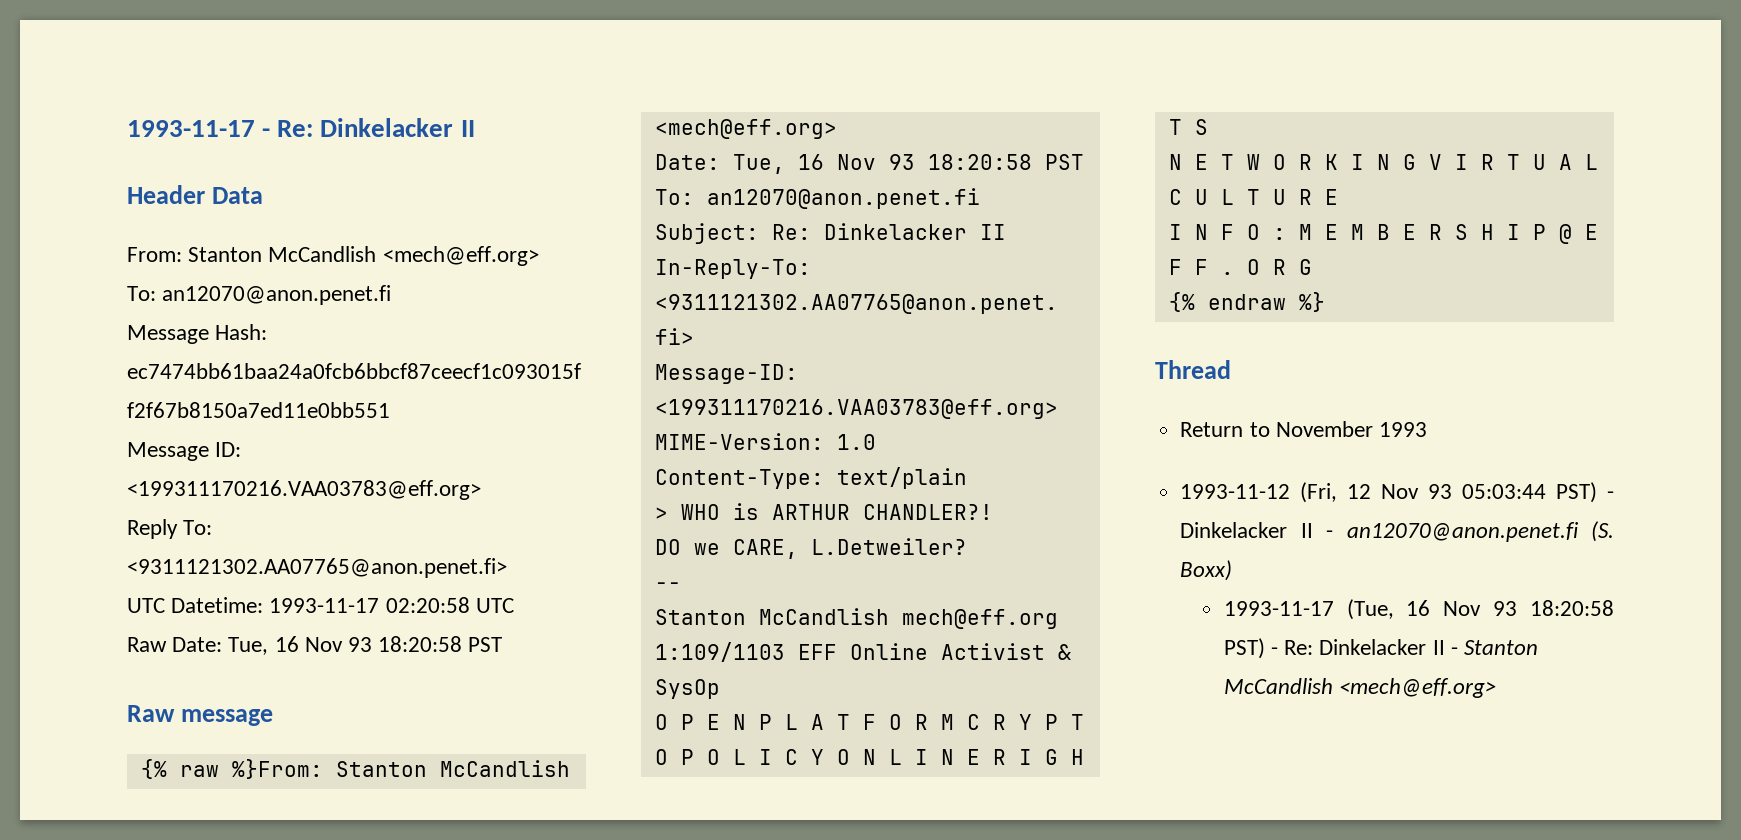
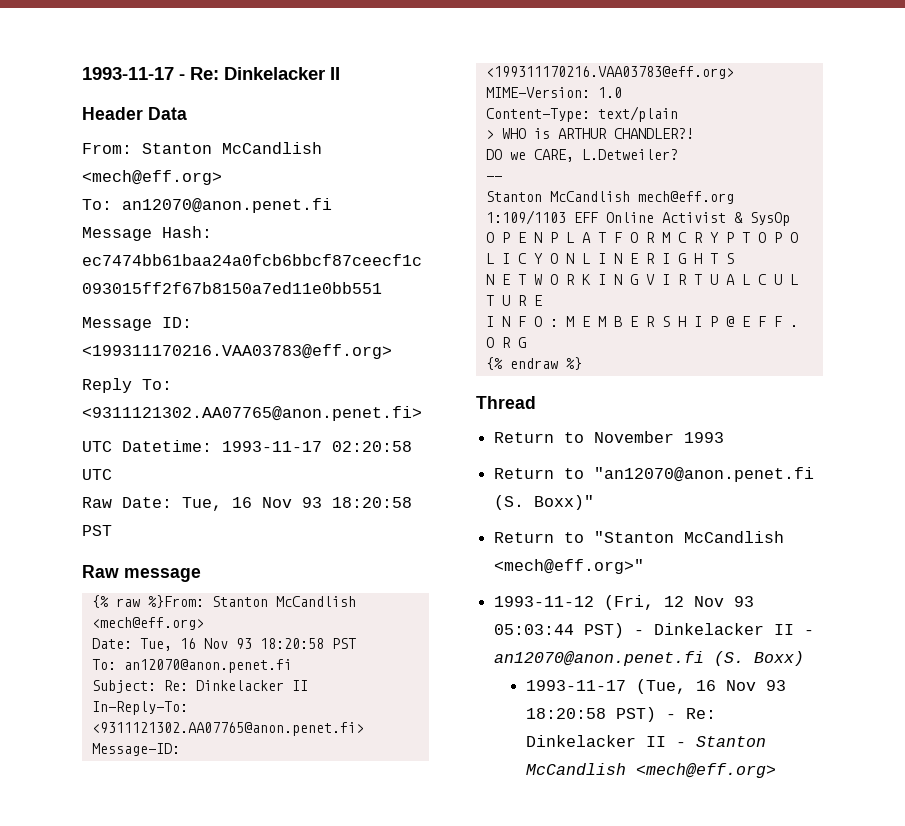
+ Return to "an12070@anon.penet.fi (S. Boxx)"
+ Return to "Stanton McCandlish <mech@eff.org>"

